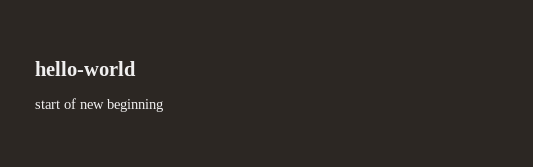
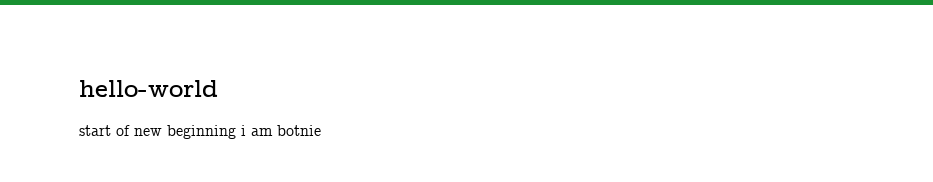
- start of new beginning
+ start of new beginning i am botnie

